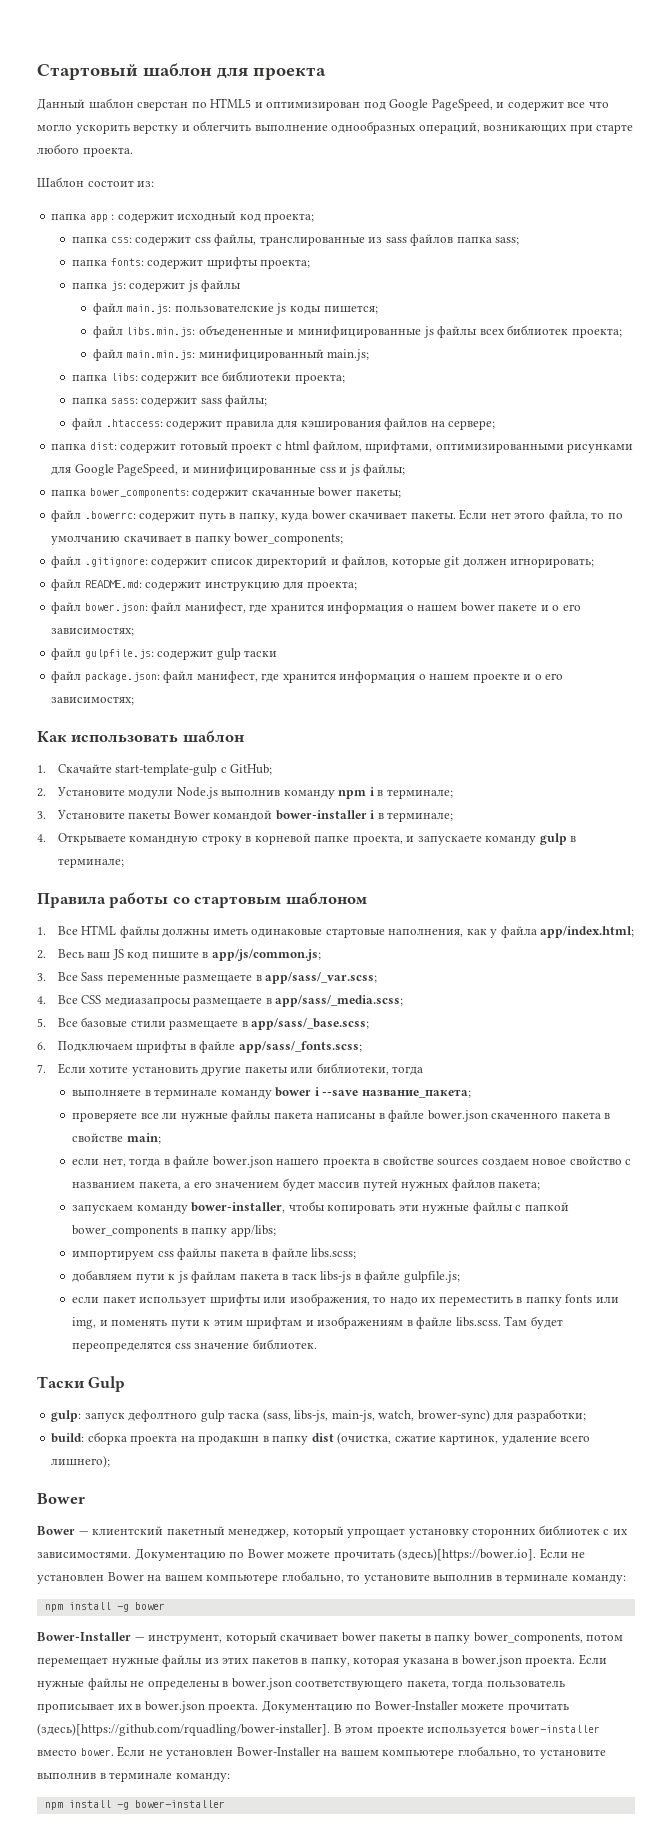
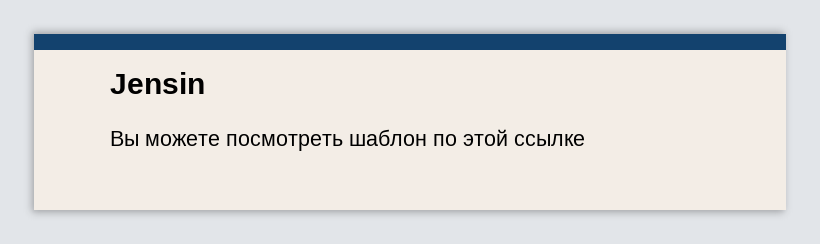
- Стартовый шаблон для проекта
- Данный шаблон сверстан по HTML5 и оптимизирован под Google PageSpeed, и содержит все что могло ускорить верстку и облегчить выполнение однообразных операций, возникающих при старте любого проекта.
- Шаблон состоит из:
- папка app : содержит исходный код проекта;
- папка css: содержит css файлы, транслированные из sass файлов папка sass;
- папка fonts: содержит шрифты проекта;
- папка js: содержит js файлы
- файл main.js: пользователские js коды пишется;
- файл libs.min.js: объедененные и минифицированные js файлы всех библиотек проекта;
- файл main.min.js: минифицированный main.js;
- папка libs: содержит все библиотеки проекта;
- папка sass: содержит sass файлы;
- файл .htaccess: содержит правила для кэширования файлов на сервере;
- папка dist: содержит готовый проект с html файлом, шрифтами, оптимизированными рисунками для Google PageSpeed, и минифицированные css и js файлы;
- папка bower_components: содержит скачанные bower пакеты;
- файл .bowerrc: содержит путь в папку, куда bower скачивает пакеты. Если нет этого файла, то по умолчанию скачивает в папку bower_components;
- файл .gitignore: содержит список директорий и файлов, которые git должен игнорировать;
- файл README.md: содержит инструкцию для проекта;
- файл bower.json: файл манифест, где хранится информация о нашем bower пакете и о его зависимостях;
- файл gulpfile.js: содержит gulp таски
- файл package.json: файл манифест, где хранится информация о нашем проекте и о его зависимостях;
- Как использовать шаблон
- 1. Скачайте start-template-gulp с GitHub;
- 2. Установите модули Node.js выполнив команду npm i в терминале;
- 3. Установите пакеты Bower командой bower-installer i в терминале;
- 4. Открываете командную строку в корневой папке проекта, и запускаете команду gulp в терминале;
- Правила работы со стартовым шаблоном
- 1. Все HTML файлы должны иметь одинаковые стартовые наполнения, как у файла app/index.html;
- 2. Весь ваш JS код пишите в app/js/common.js;
- 3. Все Sass переменные размещаете в app/sass/_var.scss;
- 4. Все CSS медиазапросы размещаете в app/sass/_media.scss;
- 5. Все базовые стили размещаете в app/sass/_base.scss;
- 6. Подключаем шрифты в файле app/sass/_fonts.scss;
- 7. Если хотите установить другие пакеты или библиотеки, тогда
- выполняете в терминале команду bower i --save название_пакета;
- проверяете все ли нужные файлы пакета написаны в файле bower.json скаченного пакета в свойстве main;
- если нет, тогда в файле bower.json нашего проекта в свойстве sources создаем новое свойство с названием пакета, а его значением будет массив путей нужных файлов пакета;
- запускаем команду bower-installer, чтобы копировать эти нужные файлы с папкой bower_components в папку app/libs;
- импортируем css файлы пакета в файле libs.sсss;
- добавляем пути к js файлам пакета в таск libs-js в файле gulpfile.js;
- если пакет использует шрифты или изображения, то надо их переместить в папку fonts или img, и поменять пути к этим шрифтам и изображениям в файле libs.sсss. Там будет переопределятся css значение библиотек.
- Таски Gulp
- gulp: запуск дефолтного gulp таска (sass, libs-js, main-js, watch, brower-sync) для разработки;
- build: сборка проекта на продакшн в папку dist (очистка, сжатие картинок, удаление всего лишнего);
- Bower
- Bower — клиентский пакетный менеджер, который упрощает установку сторонних библиотек с их зависимостями. Документацию по Bower можете прочитать (здесь)[https://bower.io]. Если не установлен Bower на вашем компьютере глобально, то установите выполнив в терминале команду:
- npm install -g bower
- Bower-Installer — инструмент, который скачивает bower пакеты в папку bower_components, потом перемещает нужные файлы из этих пакетов в папку, которая указана в bower.json проекта. Если нужные файлы не определены в bower.json соответствующего пакета, тогда пользователь прописывает их в bower.json проекта. Документацию по Bower-Installer можете прочитать (здесь)[https://github.com/rquadling/bower-installer]. В этом проекте используется bower-installer вместо bower. Если не установлен Bower-Installer на вашем компьютере глобально, то установите выполнив в терминале команду:
- npm install -g bower-installer
+ Jensin
+ Вы можете посмотреть шаблон по этой ссылке

